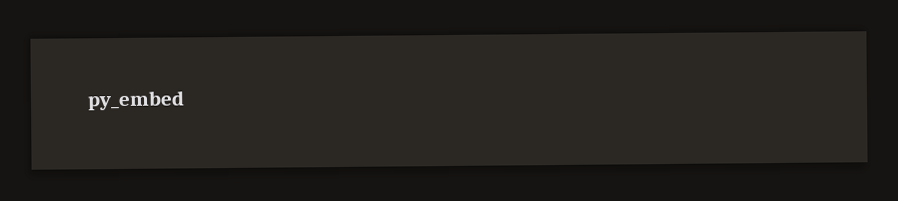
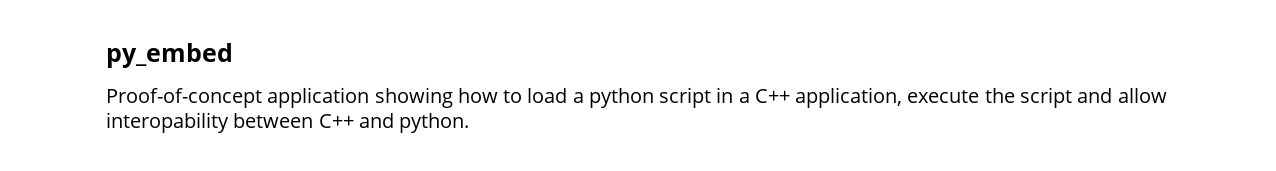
+ Proof-of-concept application showing how to load a python script in a C++ application, execute the script and allow interopability between C++ and python.

